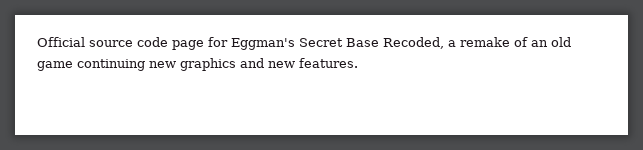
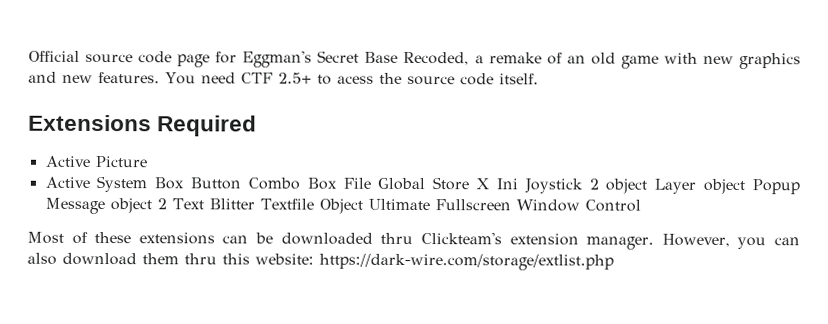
- Official source code page for Eggman's Secret Base Recoded, a remake of an old game continuing new graphics and new features.
+ Official source code page for Eggman's Secret Base Recoded, a remake of an old game with new graphics and new features.
+ You need CTF 2.5+ to acess the source code itself.
+ Extensions Required
+ Active Picture
+ Active System Box Button Combo Box File Global Store X Ini Joystick 2 object Layer object Popup Message object 2 Text Blitter Textfile Object Ultimate Fullscreen Window Control
+ Most of these extensions can be downloaded thru Clickteam's extension manager. However, you can also download them thru this website: https://dark-wire.com/storage/extlist.php

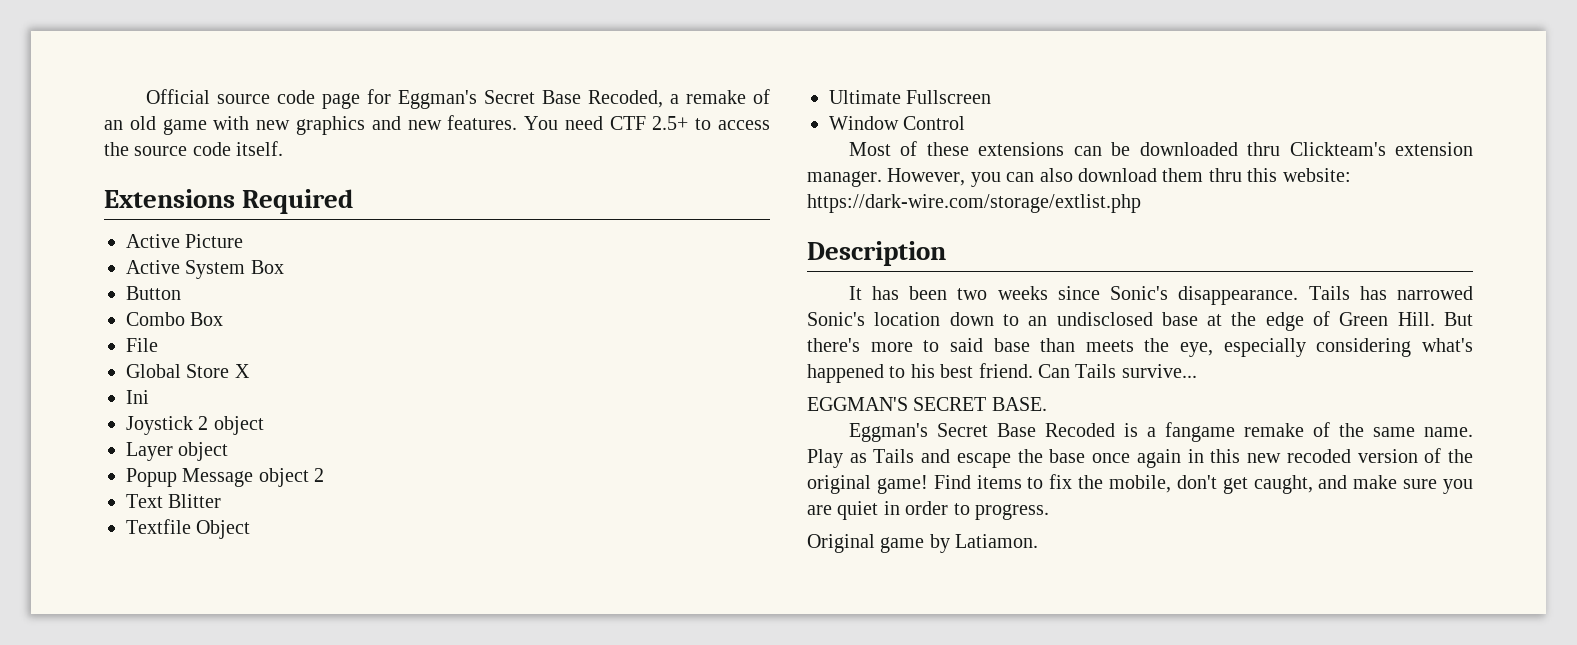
- You need CTF 2.5+ to acess the source code itself.
+ You need CTF 2.5+ to access the source code itself.
- Active System Box Button Combo Box File Global Store X Ini Joystick 2 object Layer object Popup Message object 2 Text Blitter Textfile Object Ultimate Fullscreen Window Control
+ Active System Box
+ Button
+ Combo Box
+ File
+ Global Store X
+ Ini
+ Joystick 2 object
+ Layer object
+ Popup Message object 2
+ Text Blitter
+ Textfile Object
+ Ultimate Fullscreen
+ Window Control
+ Description
+ It has been two weeks since Sonic's disappearance. Tails has narrowed Sonic's location down to an undisclosed base at the edge of Green Hill. But there's more to said base than meets the eye, especially considering what's happened to his best friend. Can Tails survive...
+ EGGMAN'S SECRET BASE.
+ Eggman's Secret Base Recoded is a fangame remake of the same name. Play as Tails and escape the base once again in this new recoded version of the original game! Find items to fix the mobile, don't get caught, and make sure you are quiet in order to progress.
+ Original game by Latiamon.

